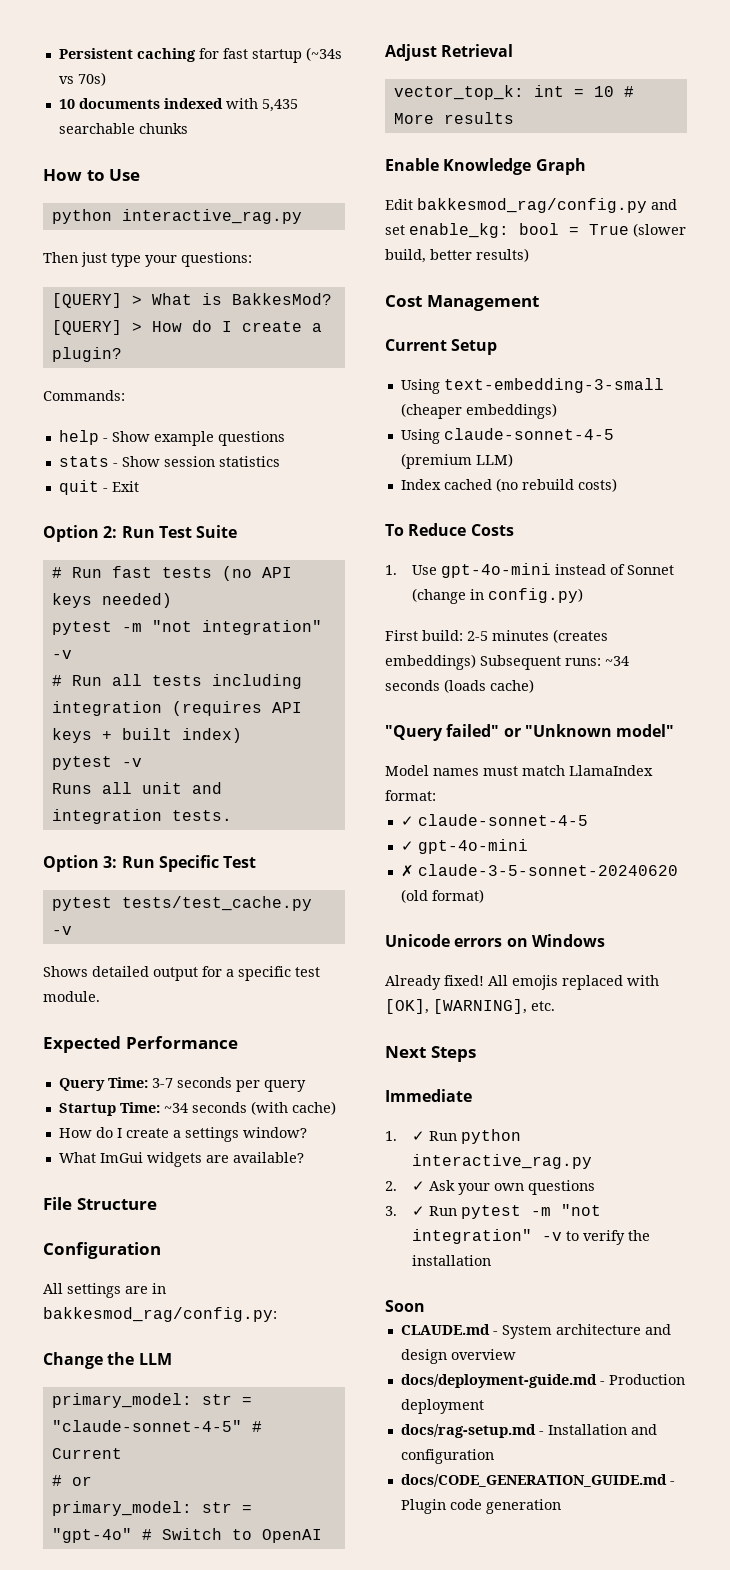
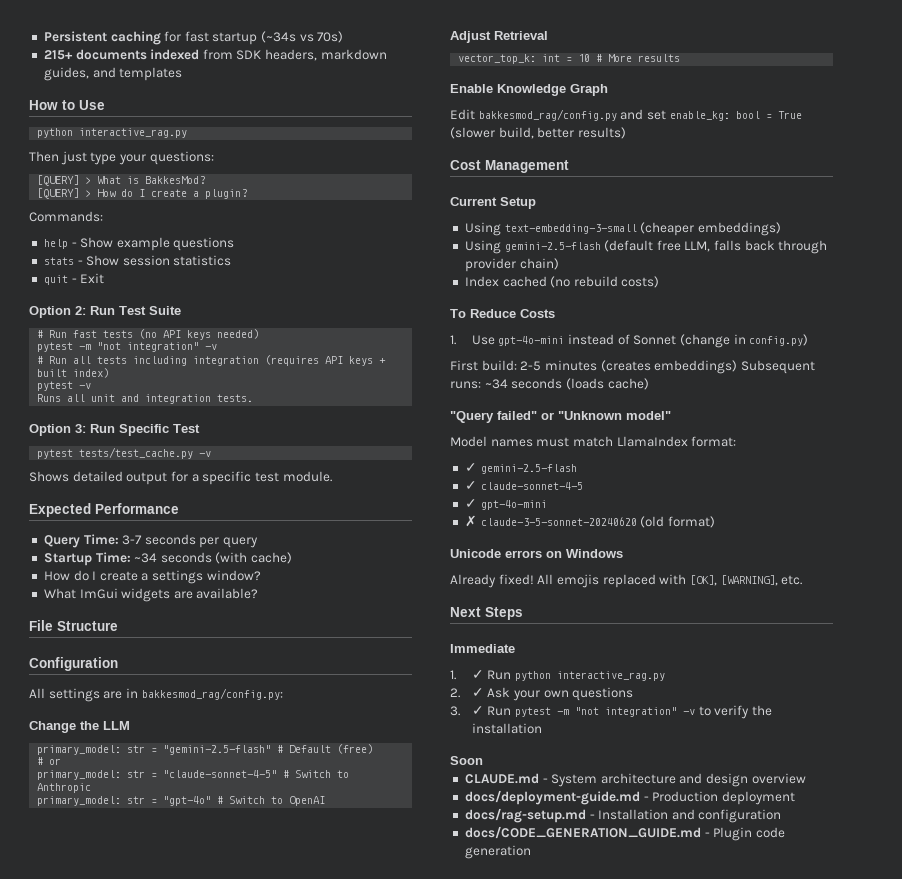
- 10 documents indexed with 5,435 searchable chunks
+ 215+ documents indexed from SDK headers, markdown guides, and templates
- primary_model: str = "claude-sonnet-4-5" # Current
+ primary_model: str = "gemini-2.5-flash" # Default (free)
  # or
+ primary_model: str = "claude-sonnet-4-5" # Switch to Anthropic
- Using claude-sonnet-4-5 (premium LLM)
+ Using gemini-2.5-flash (default free LLM, falls back through provider chain)
+ ✓ gemini-2.5-flash

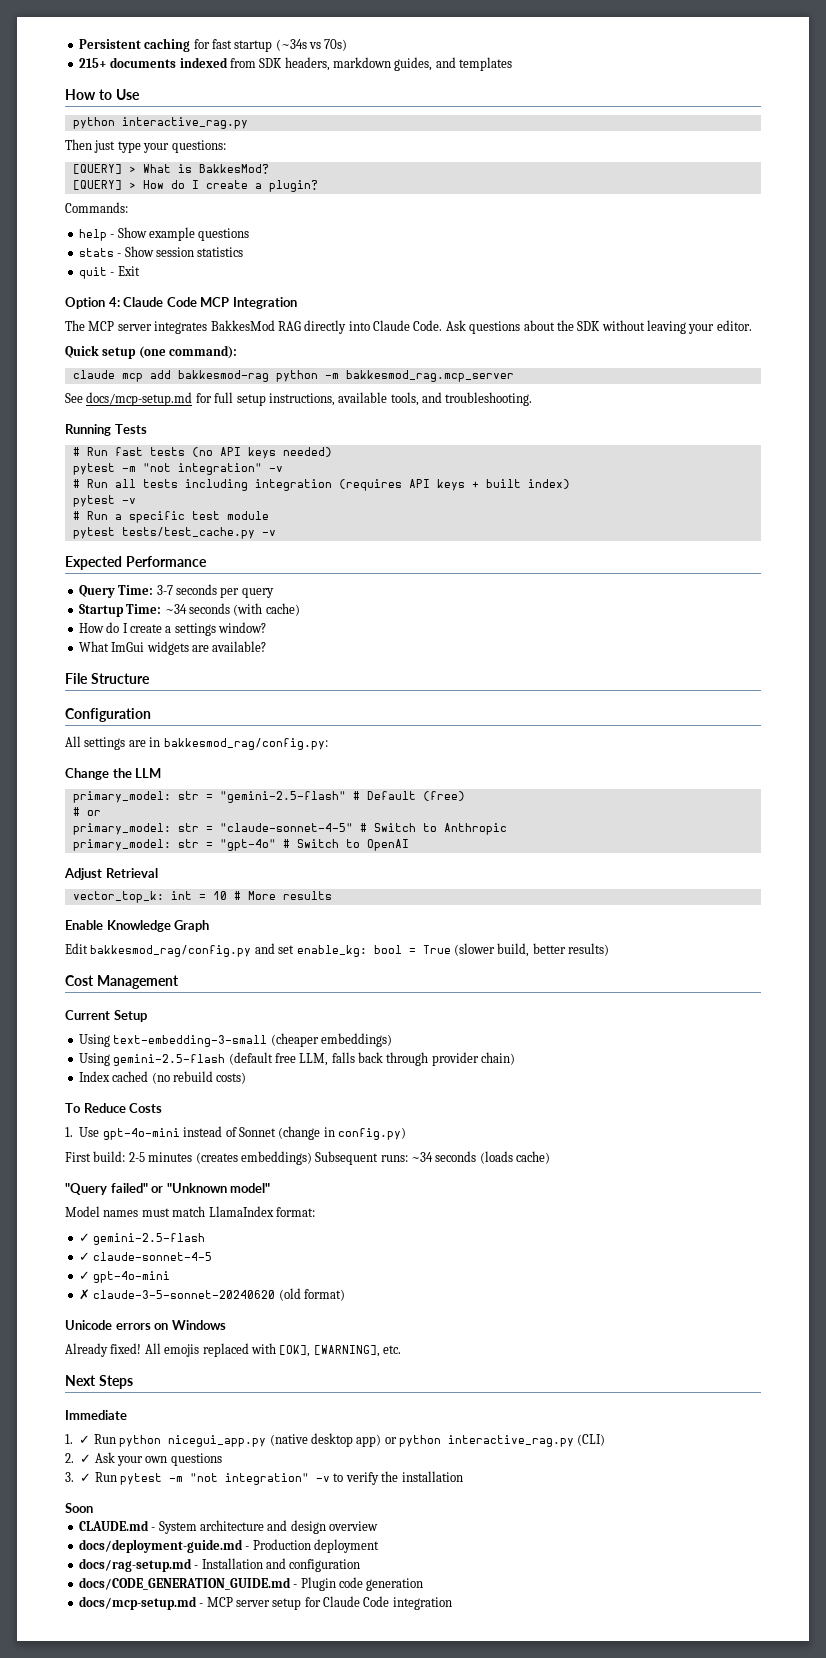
- Option 2: Run Test Suite
+ Option 4: Claude Code MCP Integration
+ The MCP server integrates BakkesMod RAG directly into Claude Code. Ask questions about the SDK without leaving your editor.
+ Quick setup (one command):
+ claude mcp add bakkesmod-rag python -m bakkesmod_rag.mcp_server
+ See docs/mcp-setup.md for full setup instructions, available tools, and troubleshooting.
+ Running Tests
- Runs all unit and integration tests.
- Option 3: Run Specific Test
+ # Run a specific test module
  pytest tests/test_cache.py -v
- Shows detailed output for a specific test module.
- 1. ✓ Run python interactive_rag.py
+ 1. ✓ Run python nicegui_app.py (native desktop app) or python interactive_rag.py (CLI)
+ docs/mcp-setup.md - MCP server setup for Claude Code integration

